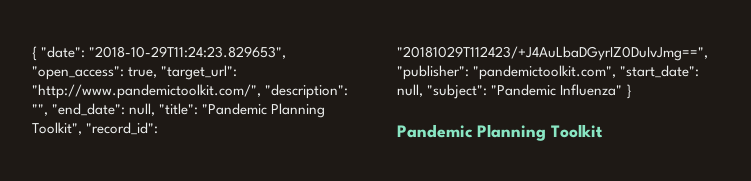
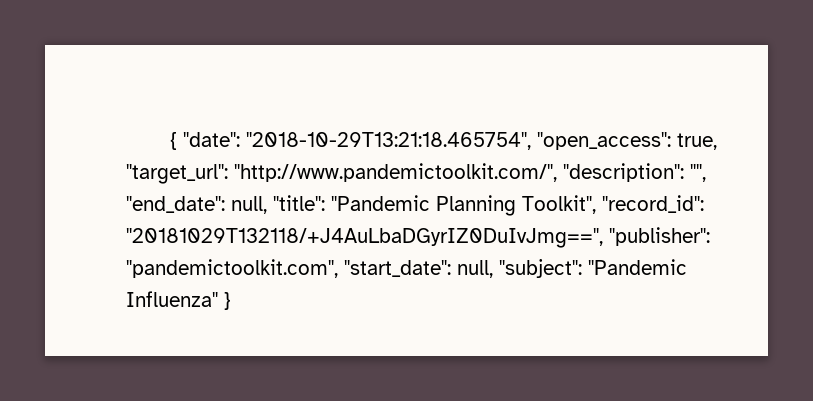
- { "date": "2018-10-29T11:24:23.829653", "open_access": true, "target_url": "http://www.pandemictoolkit.com/", "description": "", "end_date": null, "title": "Pandemic Planning Toolkit", "record_id": "20181029T112423/+J4AuLbaDGyrIZ0DuIvJmg==", "publisher": "pandemictoolkit.com", "start_date": null, "subject": "Pandemic Influenza" }
+ { "date": "2018-10-29T13:21:18.465754", "open_access": true, "target_url": "http://www.pandemictoolkit.com/", "description": "", "end_date": null, "title": "Pandemic Planning Toolkit", "record_id": "20181029T132118/+J4AuLbaDGyrIZ0DuIvJmg==", "publisher": "pandemictoolkit.com", "start_date": null, "subject": "Pandemic Influenza" }
- Pandemic Planning Toolkit

